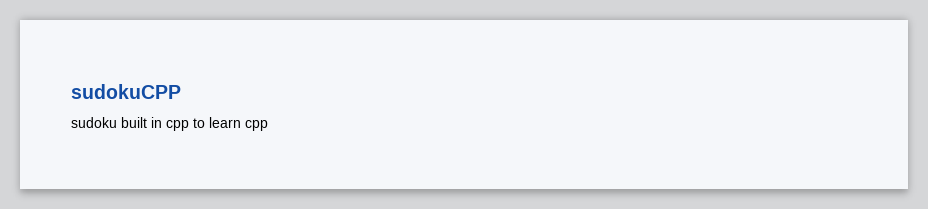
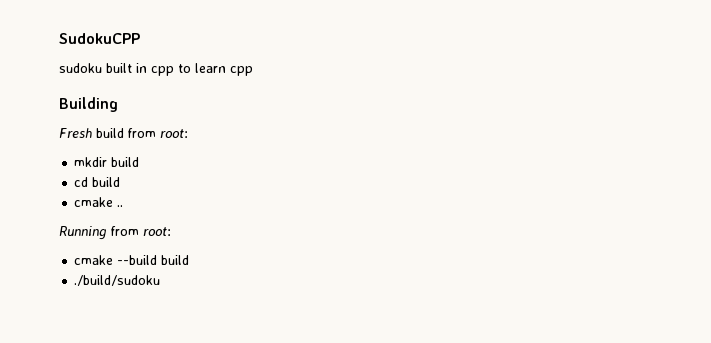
- sudokuCPP
+ SudokuCPP
+ Building
+ Fresh build from root:
+ mkdir build
+ cd build
+ cmake ..
+ Running from root:
+ cmake --build build
+ ./build/sudoku

